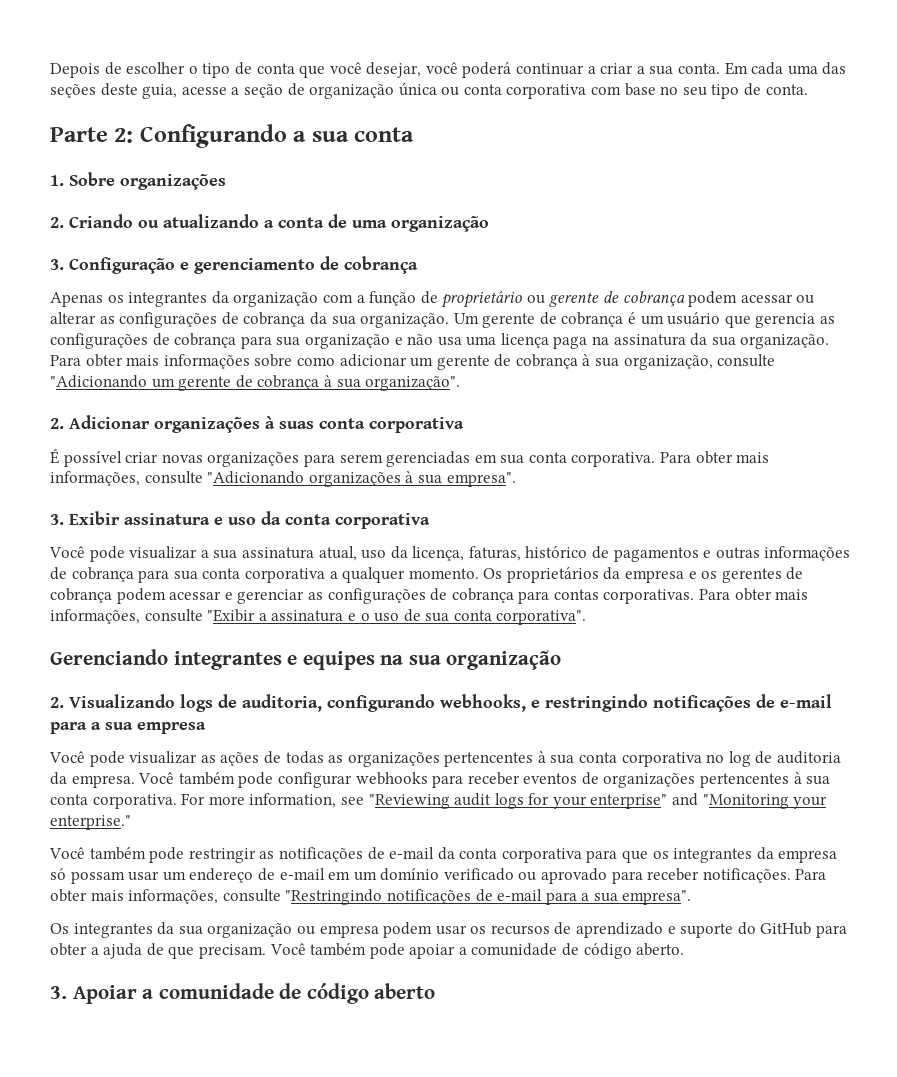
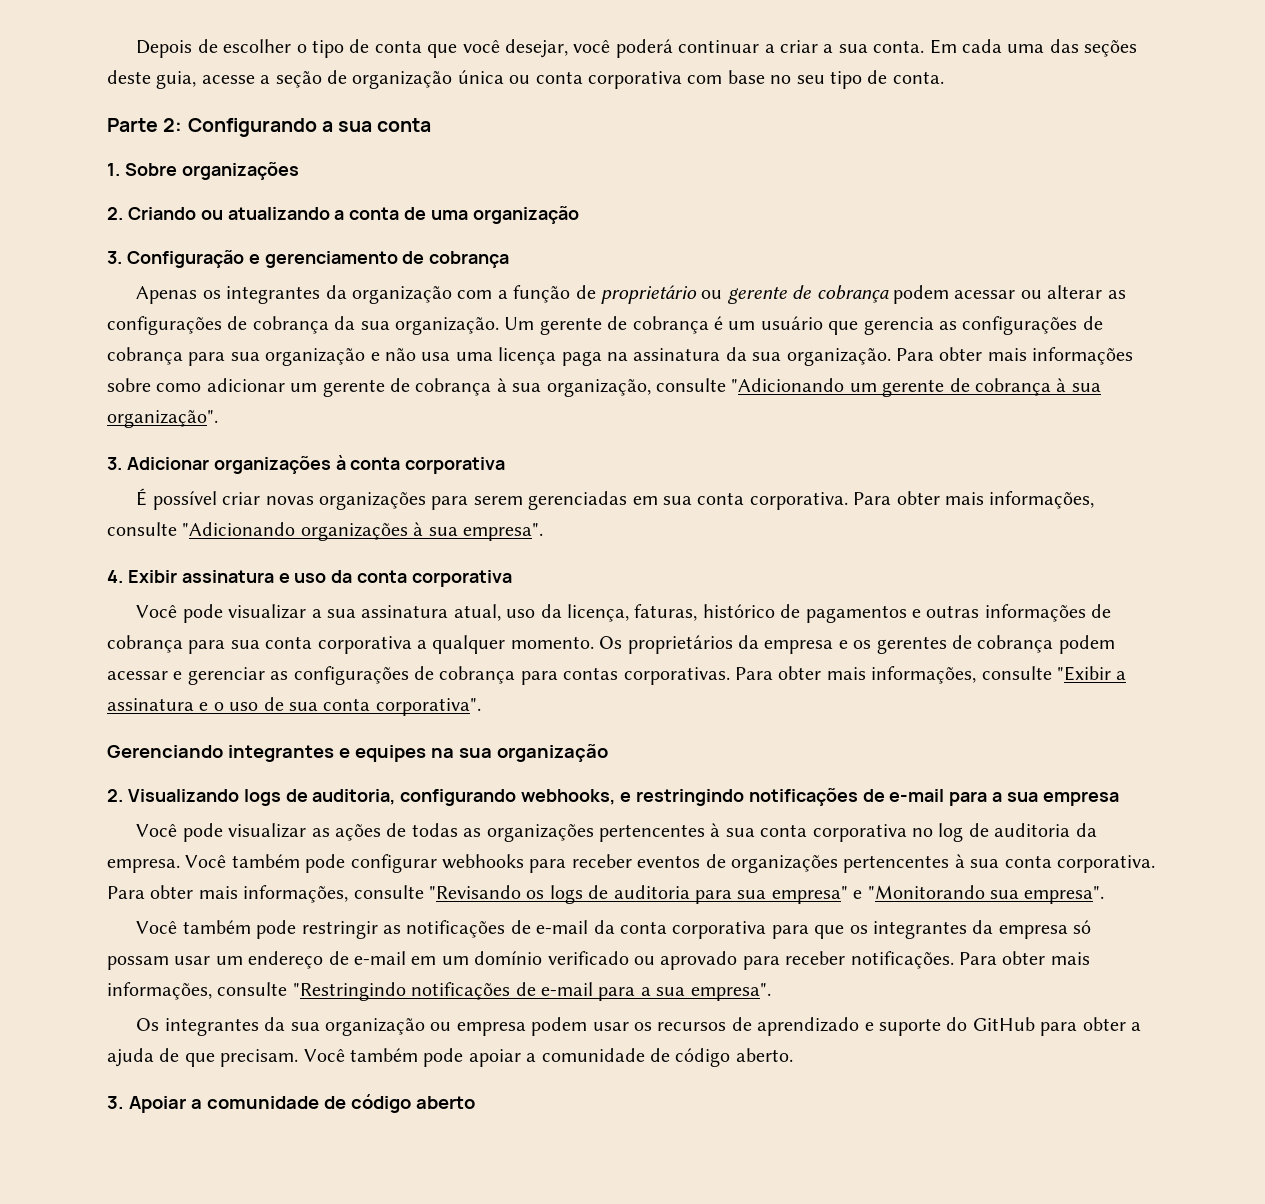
- 2. Adicionar organizações à suas conta corporativa
+ 3. Adicionar organizações à conta corporativa
- 3. Exibir assinatura e uso da conta corporativa
+ 4. Exibir assinatura e uso da conta corporativa
- For more information, see "Reviewing audit logs for your enterprise" and "Monitoring your enterprise."
+ Para obter mais informações, consulte "Revisando os logs de auditoria para sua empresa" e "Monitorando sua empresa".

